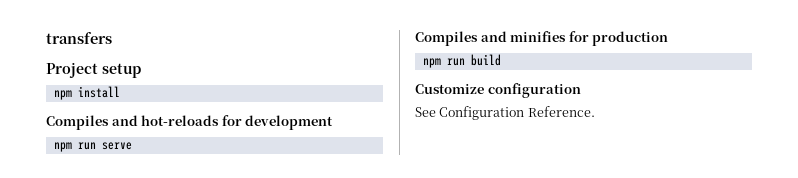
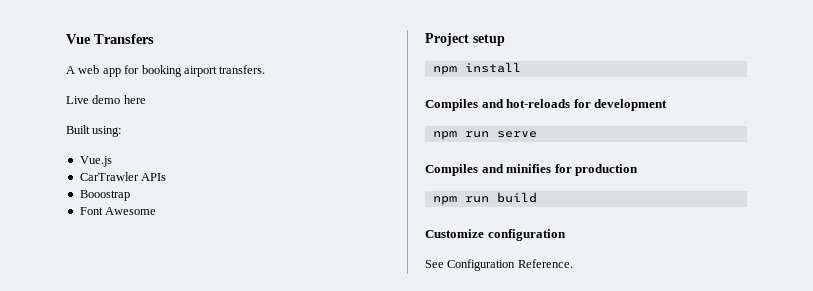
- transfers
+ Vue Transfers
+ A web app for booking airport transfers.
+ Live demo here
+ Built using:
+ Vue.js
+ CarTrawler APIs
+ Booostrap
+ Font Awesome

